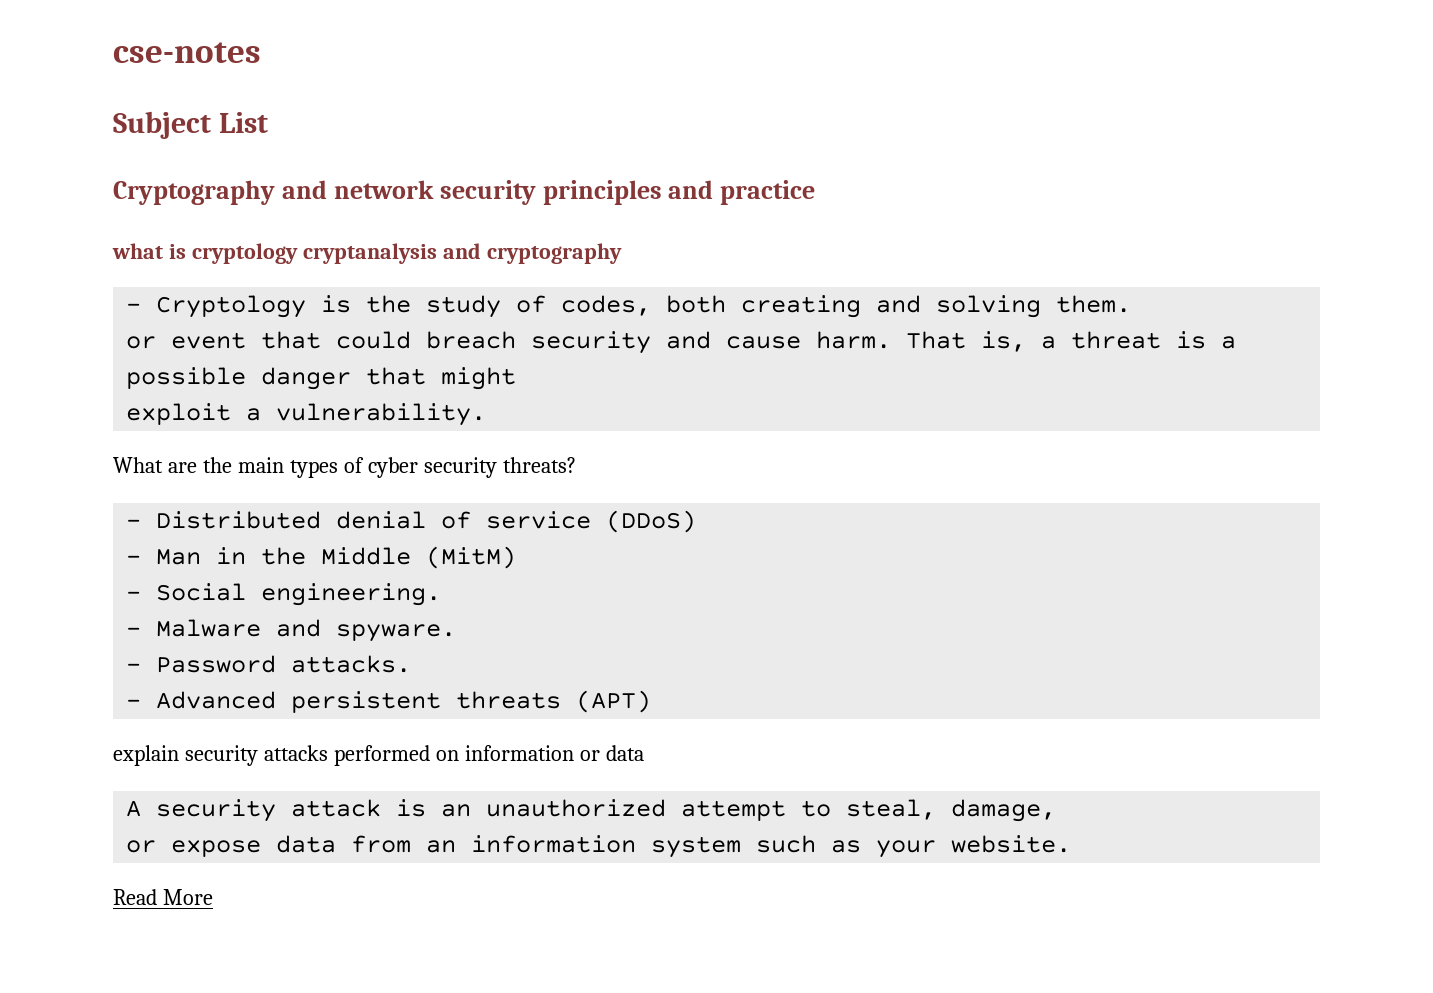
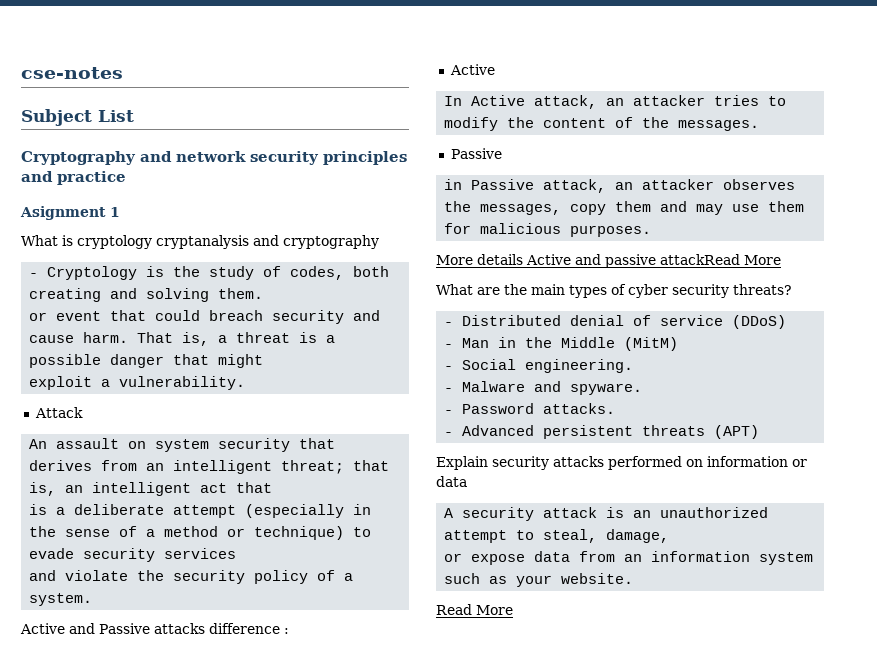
- what is cryptology cryptanalysis and cryptography
+ Asignment 1
+ What is cryptology cryptanalysis and cryptography
+ Attack
+ An assault on system security that derives from an intelligent threat; that is, an intelligent act that
+ is a deliberate attempt (especially in the sense of a method or technique) to evade security services
+ and violate the security policy of a system.
+ Active and Passive attacks difference :
+ Active
+ In Active attack, an attacker tries to modify the content of the messages.
+ Passive
+ in Passive attack, an attacker observes the messages, copy them and may use them for malicious purposes.
+ More details Active and passive attackRead More
- explain security attacks performed on information or data
+ Explain security attacks performed on information or data

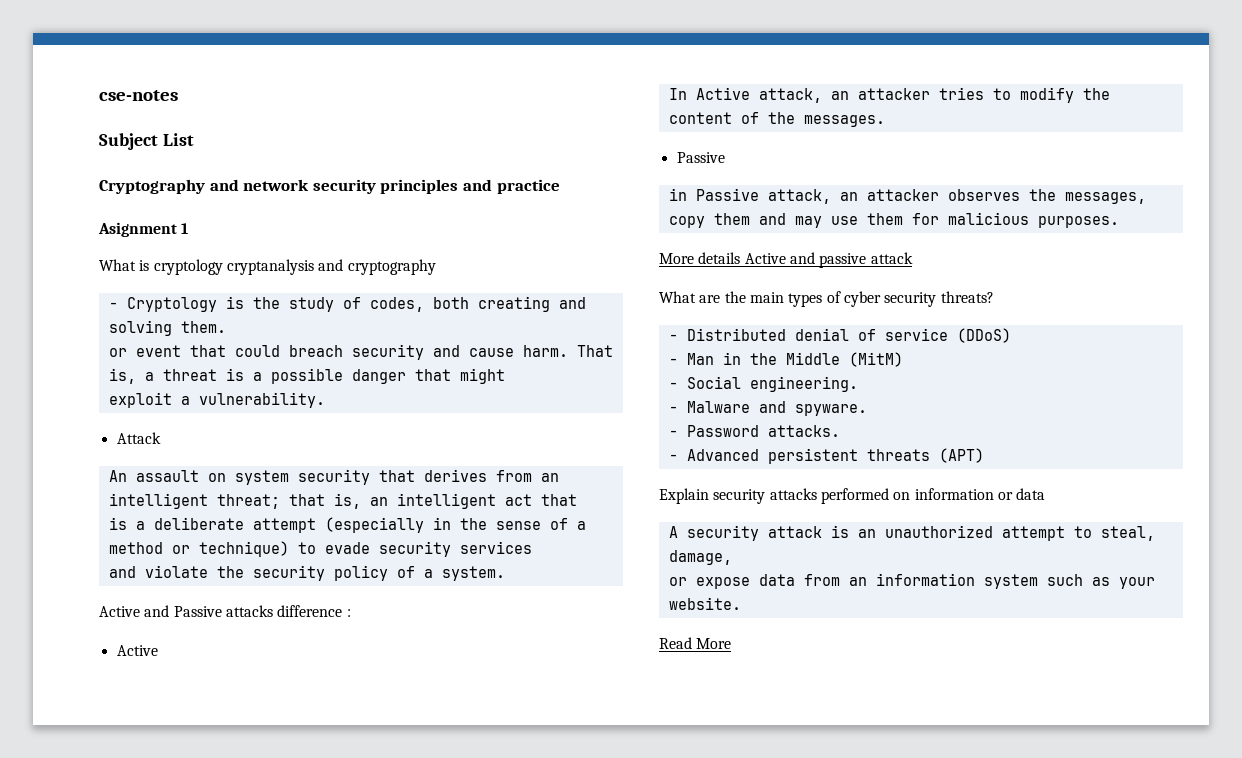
- More details Active and passive attackRead More
+ More details Active and passive attack

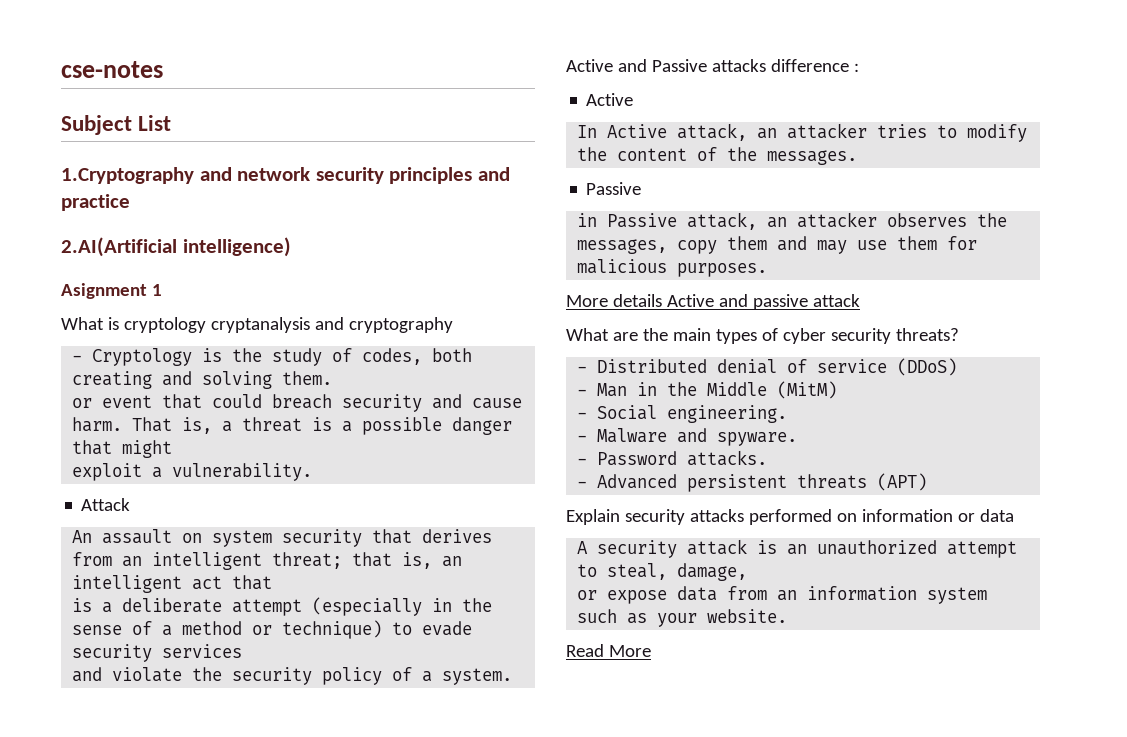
- Cryptography and network security principles and practice
+ 1.Cryptography and network security principles and practice
+ 2.AI(Artificial intelligence)

